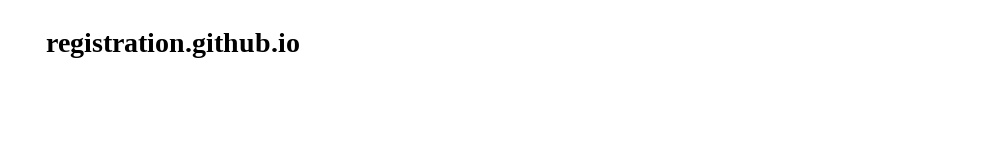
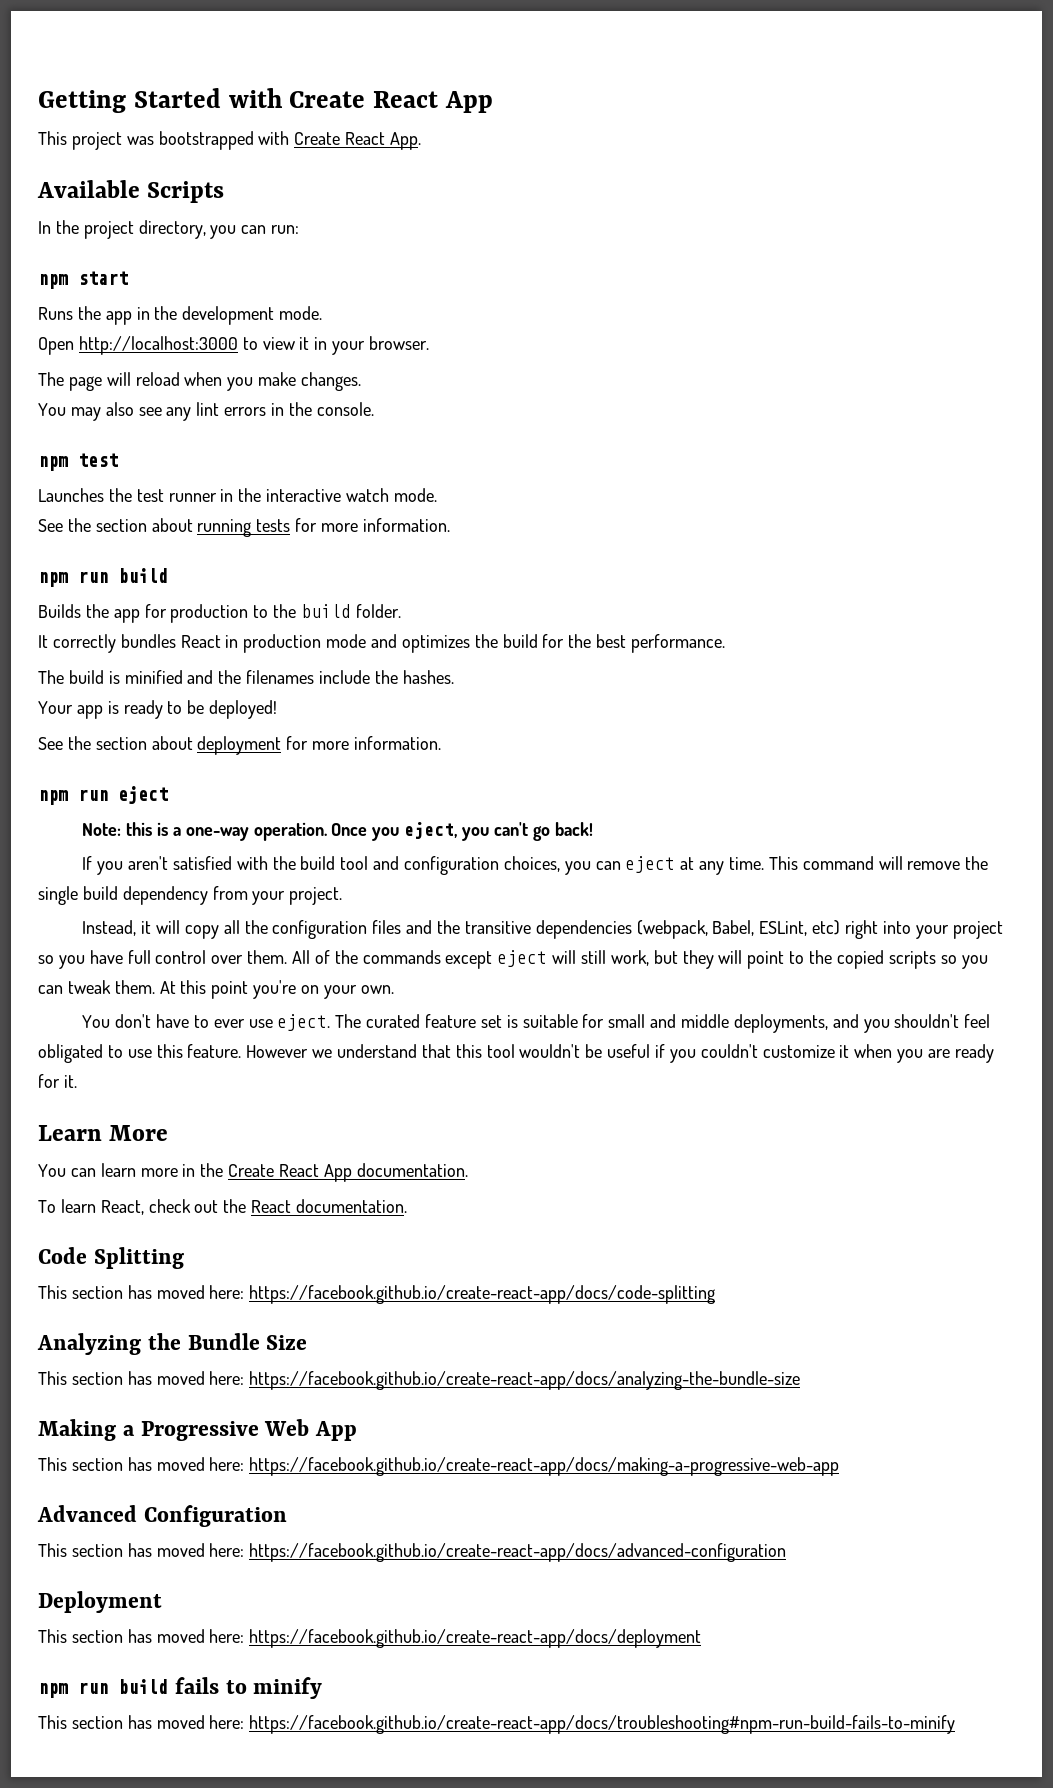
- registration.github.io
+ Getting Started with Create React App
+ This project was bootstrapped with Create React App.
+ Available Scripts
+ In the project directory, you can run:
+ npm start
+ Runs the app in the development mode.
+ Open http://localhost:3000 to view it in your browser.
+ The page will reload when you make changes.
+ You may also see any lint errors in the console.
+ npm test
+ Launches the test runner in the interactive watch mode.
+ See the section about running tests for more information.
+ npm run build
+ Builds the app for production to the build folder.
+ It correctly bundles React in production mode and optimizes the build for the best performance.
+ The build is minified and the filenames include the hashes.
+ Your app is ready to be deployed!
+ See the section about deployment for more information.
+ npm run eject
+ Note: this is a one-way operation. Once you eject, you can't go back!
+ If you aren't satisfied with the build tool and configuration choices, you can eject at any time. This command will remove the single build dependency from your project.
+ Instead, it will copy all the configuration files and the transitive dependencies (webpack, Babel, ESLint, etc) right into your project so you have full control over them. All of the commands except eject will still work, but they will point to the copied scripts so you can tweak them. At this point you're on your own.
+ You don't have to ever use eject. The curated feature set is suitable for small and middle deployments, and you shouldn't feel obligated to use this feature. However we understand that this tool wouldn't be useful if you couldn't customize it when you are ready for it.
+ Learn More
+ You can learn more in the Create React App documentation.
+ To learn React, check out the React documentation.
+ Code Splitting
+ This section has moved here: https://facebook.github.io/create-react-app/docs/code-splitting
+ Analyzing the Bundle Size
+ This section has moved here: https://facebook.github.io/create-react-app/docs/analyzing-the-bundle-size
+ Making a Progressive Web App
+ This section has moved here: https://facebook.github.io/create-react-app/docs/making-a-progressive-web-app
+ Advanced Configuration
+ This section has moved here: https://facebook.github.io/create-react-app/docs/advanced-configuration
+ Deployment
+ This section has moved here: https://facebook.github.io/create-react-app/docs/deployment
+ npm run build fails to minify
+ This section has moved here: https://facebook.github.io/create-react-app/docs/troubleshooting#npm-run-build-fails-to-minify

